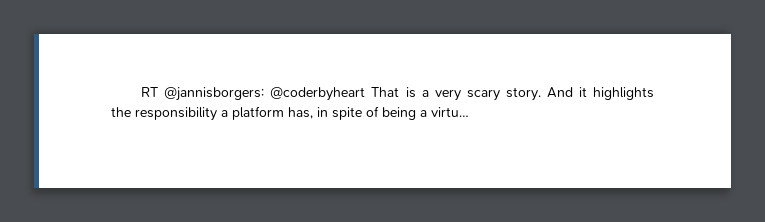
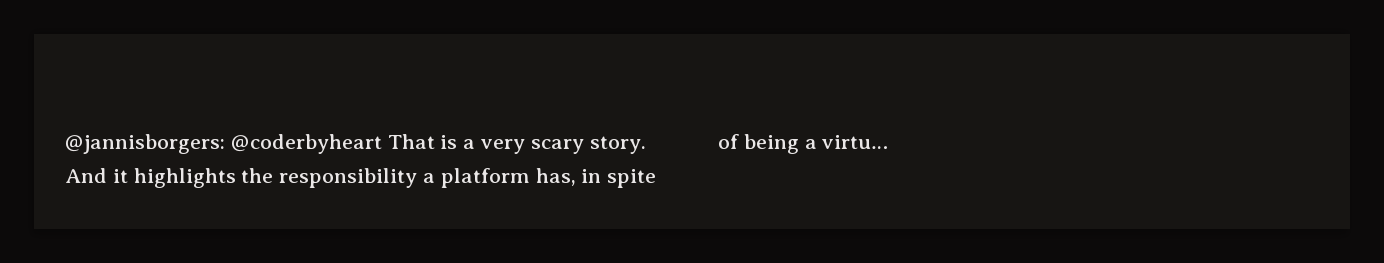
- RT @jannisborgers: @coderbyheart That is a very scary story.
+ @jannisborgers: @coderbyheart That is a very scary story.

